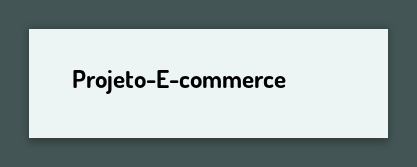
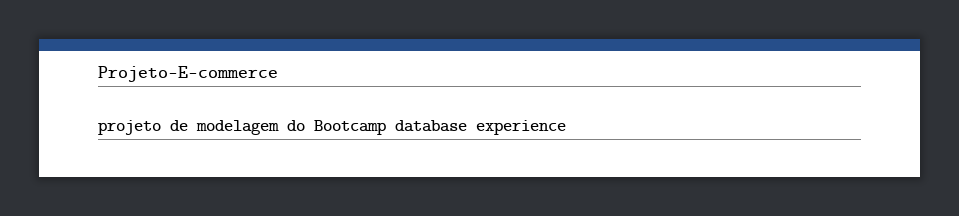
+ projeto de modelagem do Bootcamp database experience

